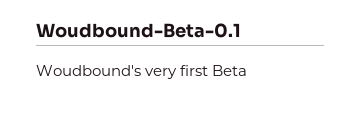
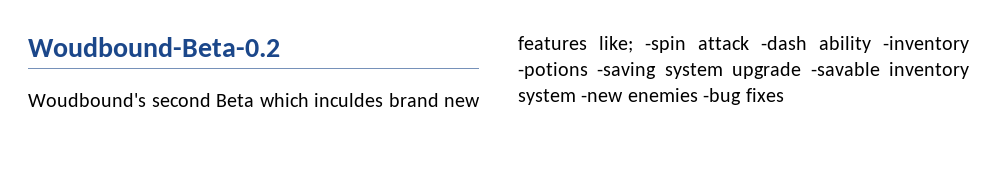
- Woudbound-Beta-0.1
+ Woudbound-Beta-0.2
- Woudbound's very first Beta
+ Woudbound's second Beta which inculdes brand new features like; -spin attack -dash ability -inventory -potions -saving system upgrade -savable inventory system -new enemies -bug fixes

